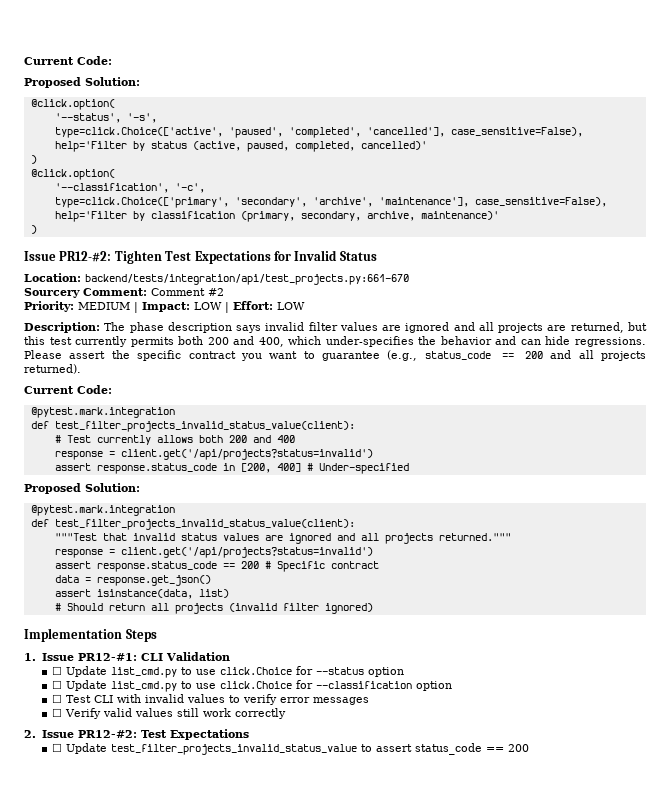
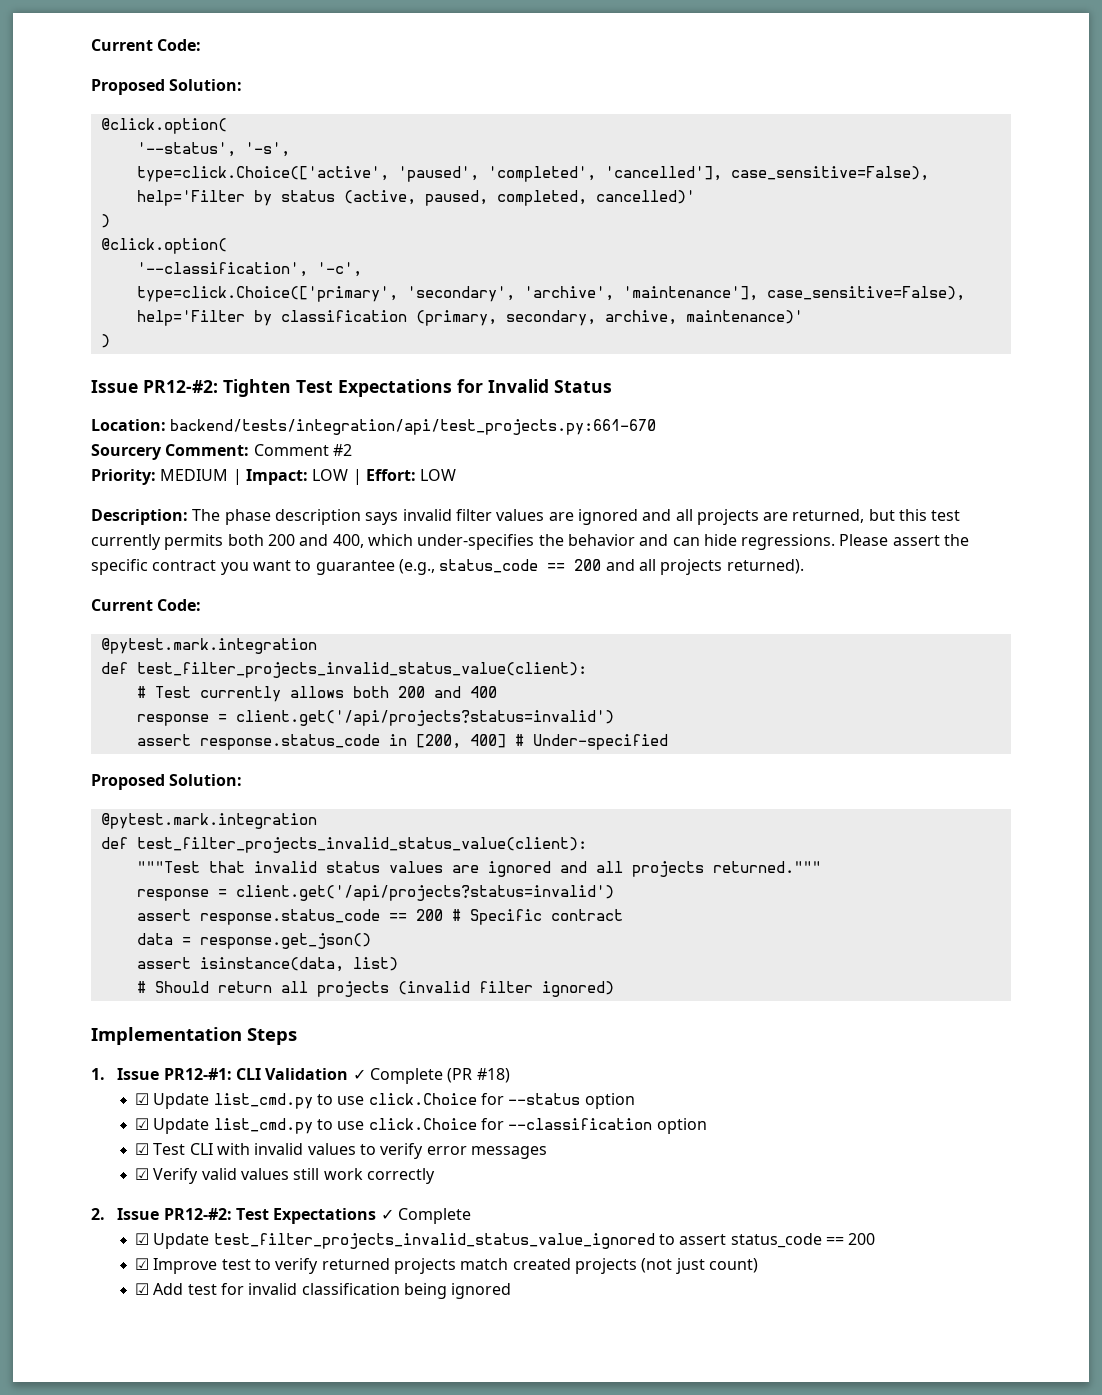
- 1. Issue PR12-#1: CLI Validation
- ☐ Update list_cmd.py to use click.Choice for --status option
+ 1. Issue PR12-#1: CLI Validation ✓ Complete (PR #18)
+ ☑ Update list_cmd.py to use click.Choice for --status option
- ☐ Update list_cmd.py to use click.Choice for --classification option
+ ☑ Update list_cmd.py to use click.Choice for --classification option
- ☐ Test CLI with invalid values to verify error messages
+ ☑ Test CLI with invalid values to verify error messages
- ☐ Verify valid values still work correctly
+ ☑ Verify valid values still work correctly
- 2. Issue PR12-#2: Test Expectations
- ☐ Update test_filter_projects_invalid_status_value to assert status_code == 200
+ 2. Issue PR12-#2: Test Expectations ✓ Complete
+ ☑ Update test_filter_projects_invalid_status_value_ignored to assert status_code == 200
+ ☑ Improve test to verify returned projects match created projects (not just count)
+ ☑ Add test for invalid classification being ignored

